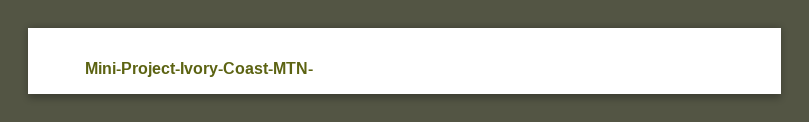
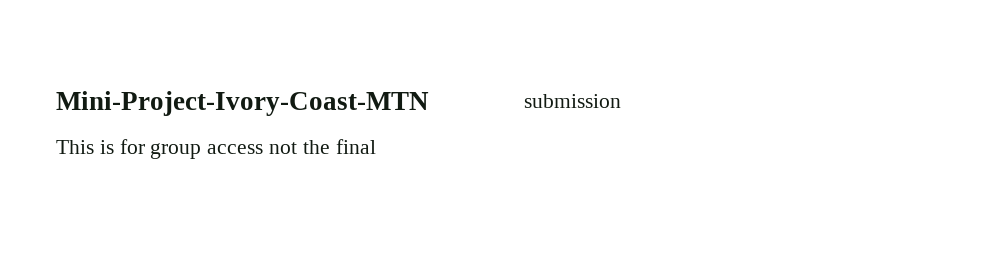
- Mini-Project-Ivory-Coast-MTN-
+ Mini-Project-Ivory-Coast-MTN
+ This is for group access not the final submission

